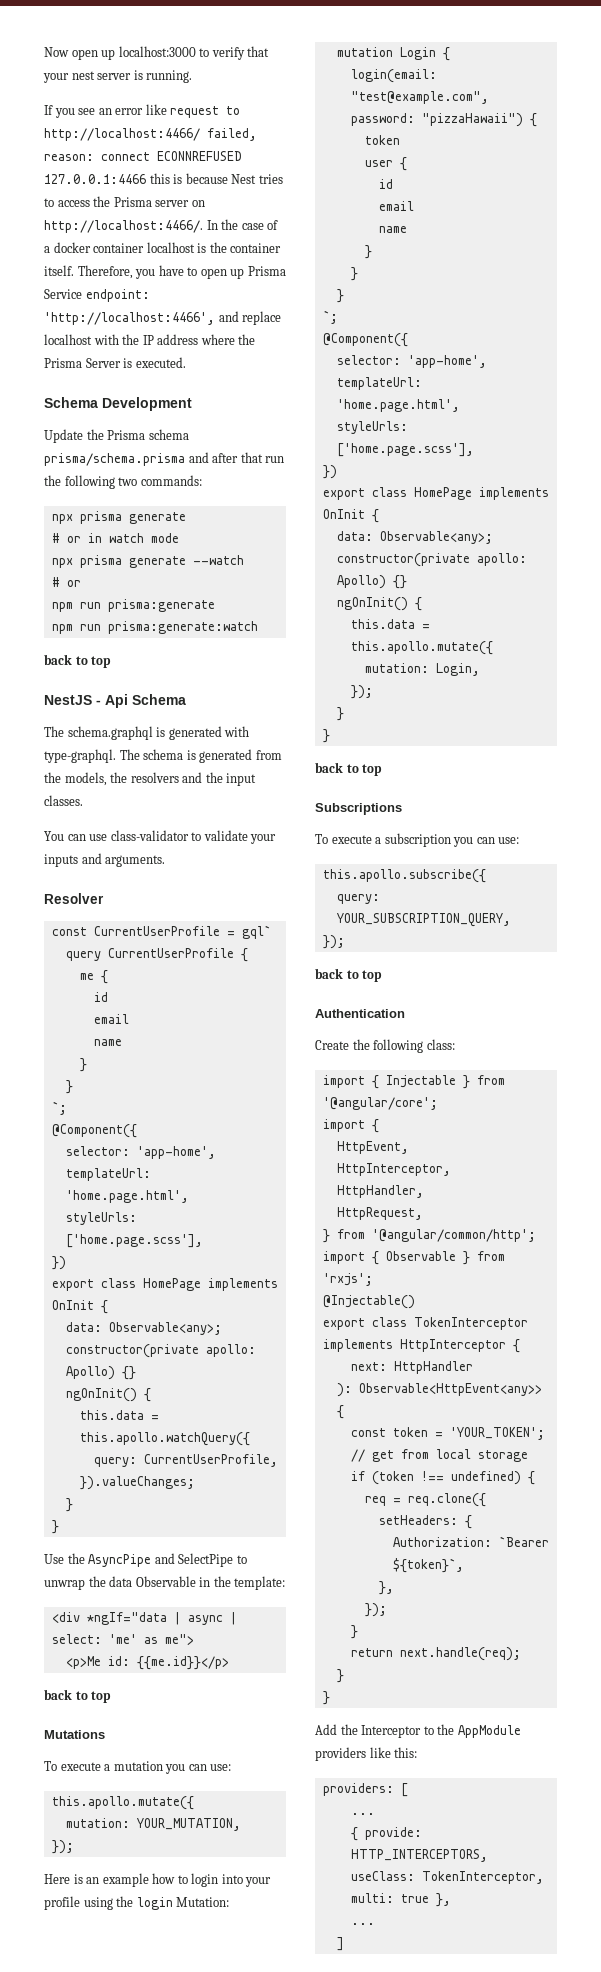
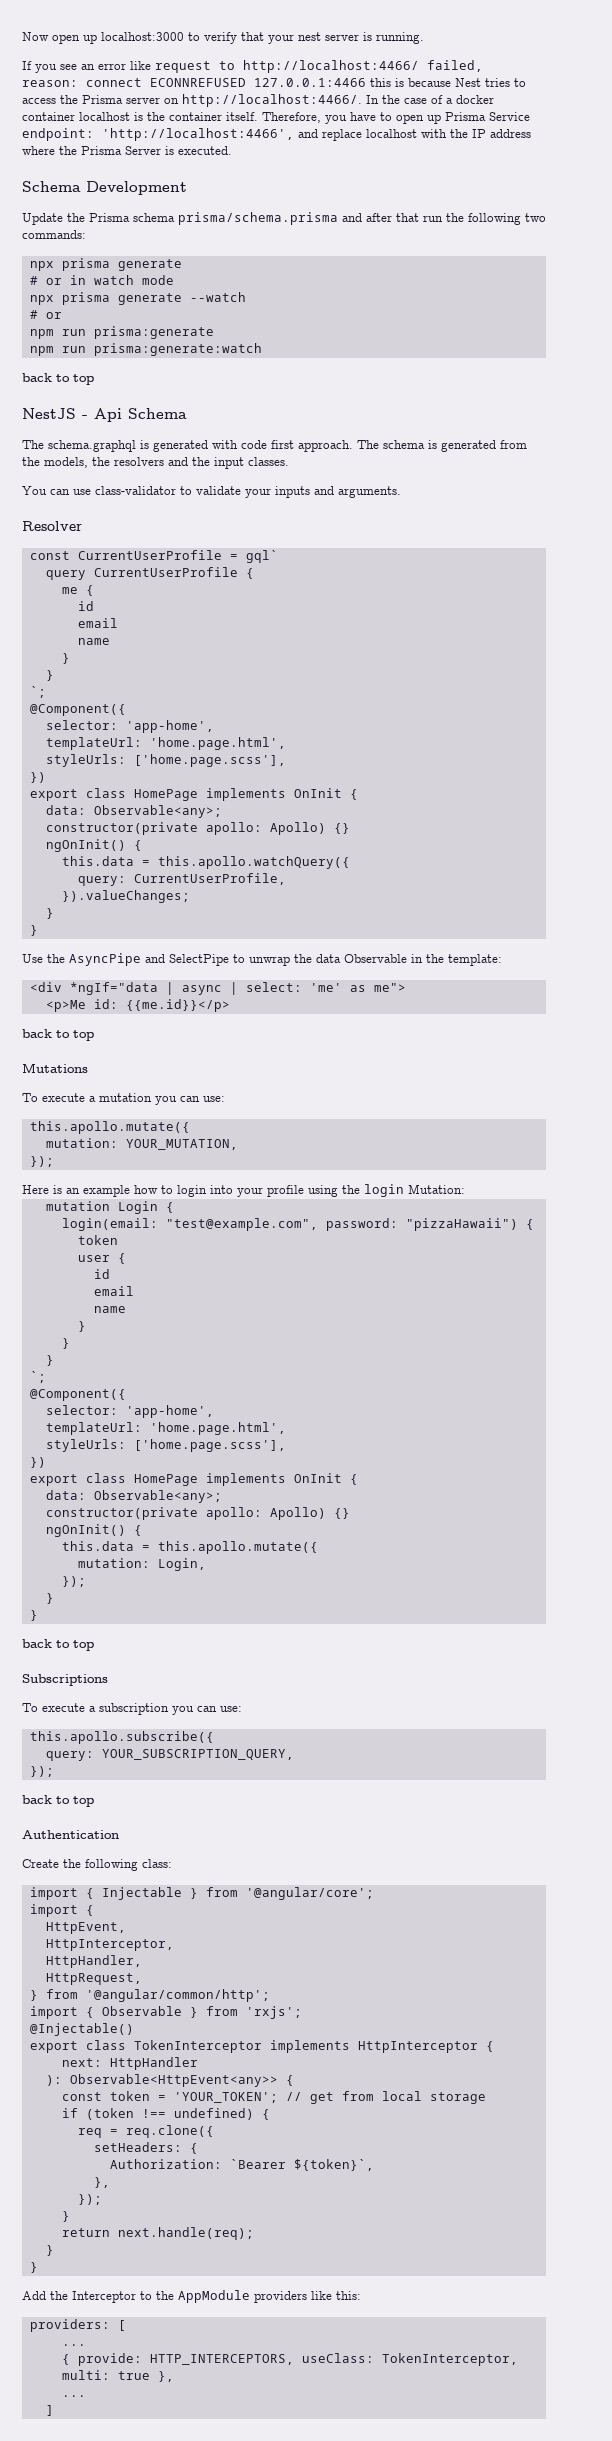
- The schema.graphql is generated with type-graphql.
+ The schema.graphql is generated with code first approach.

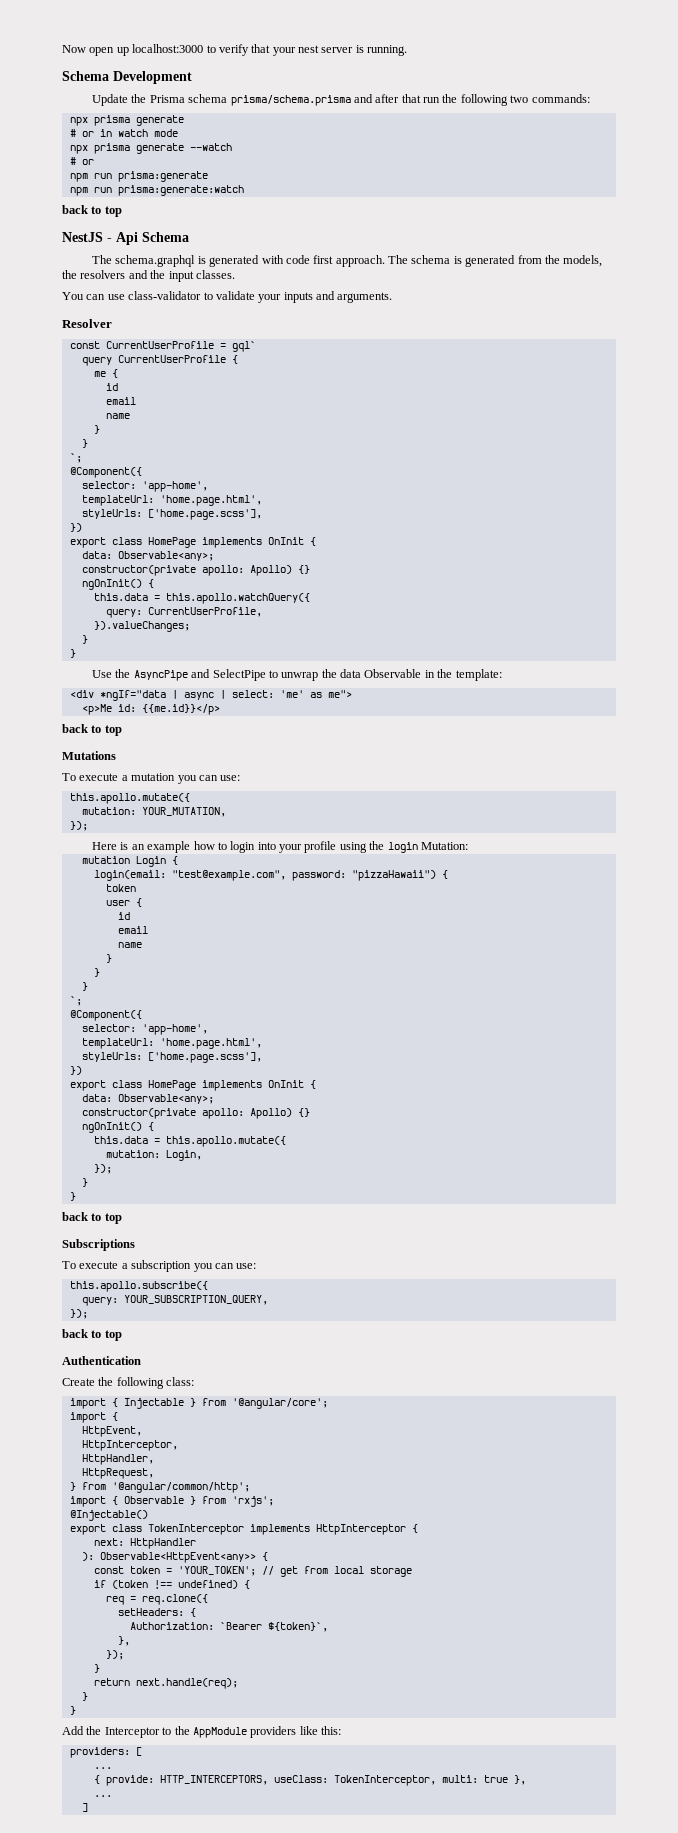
- If you see an error like request to http://localhost:4466/ failed, reason: connect ECONNREFUSED 127.0.0.1:4466 this is because Nest tries to access the Prisma server on http://localhost:4466/. In the case of a docker container localhost is the container itself. Therefore, you have to open up Prisma Service endpoint: 'http://localhost:4466', and replace localhost with the IP address where the Prisma Server is executed.

